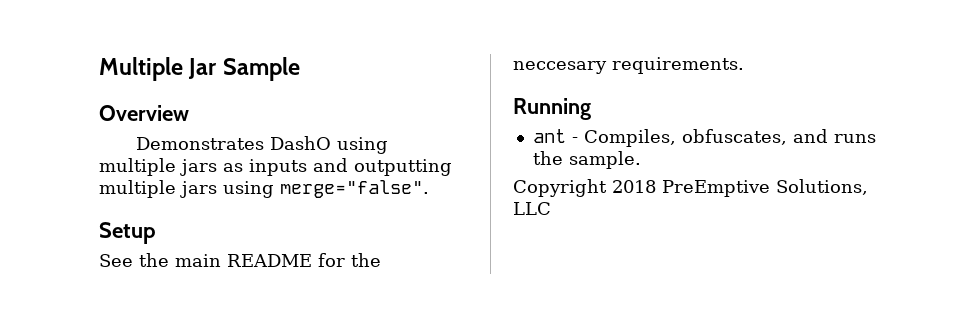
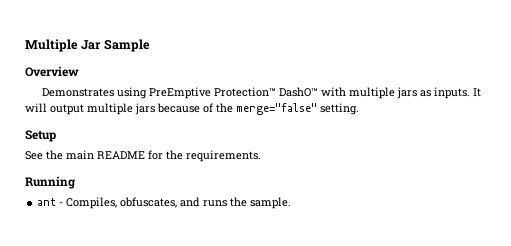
- Demonstrates DashO using multiple jars as inputs and outputting multiple jars using merge="false".
+ Demonstrates using PreEmptive Protection™ DashO™ with multiple jars as inputs. It will output multiple jars because of the merge="false" setting.
- See the main README for the neccesary requirements.
+ See the main README for the requirements.
- Copyright 2018 PreEmptive Solutions, LLC

